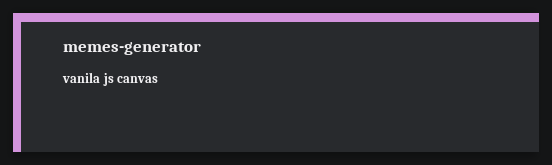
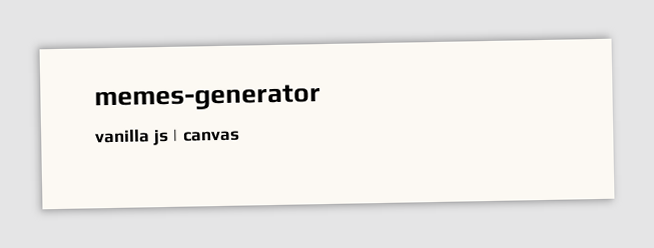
- vanila js canvas
+ vanilla js | canvas

